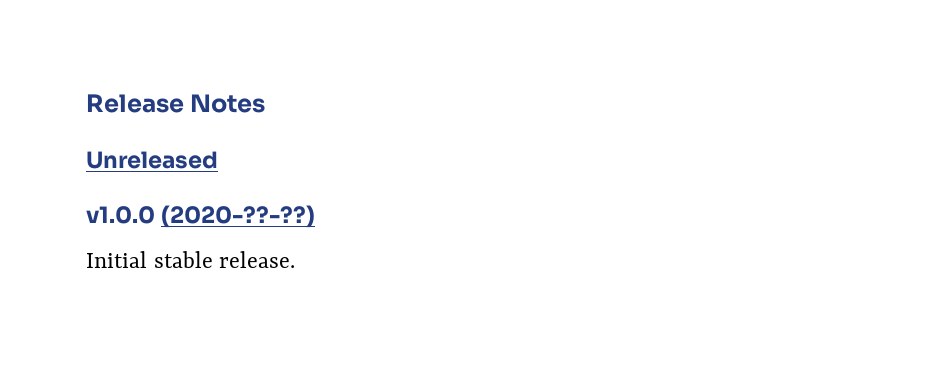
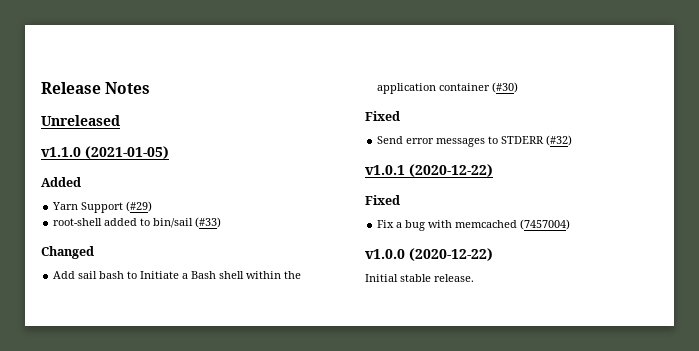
+ v1.1.0 (2021-01-05)
+ Added
+ Yarn Support (#29)
+ root-shell added to bin/sail (#33)
+ Changed
+ Add sail bash to Initiate a Bash shell within the application container (#30)
+ Fixed
+ Send error messages to STDERR (#32)
+ v1.0.1 (2020-12-22)
+ Fixed
+ Fix a bug with memcached (7457004)
- v1.0.0 (2020-??-??)
+ v1.0.0 (2020-12-22)

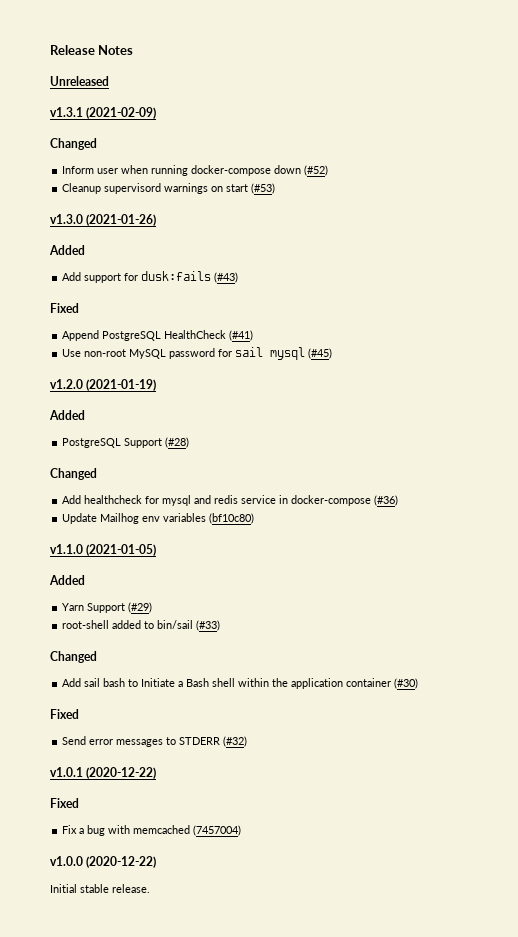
+ v1.3.1 (2021-02-09)
+ Changed
+ Inform user when running docker-compose down (#52)
+ Cleanup supervisord warnings on start (#53)
+ v1.3.0 (2021-01-26)
+ Added
+ Add support for dusk:fails (#43)
+ Fixed
+ Append PostgreSQL HealthCheck (#41)
+ Use non-root MySQL password for sail mysql (#45)
+ v1.2.0 (2021-01-19)
+ Added
+ PostgreSQL Support (#28)
+ Changed
+ Add healthcheck for mysql and redis service in docker-compose (#36)
+ Update Mailhog env variables (bf10c80)

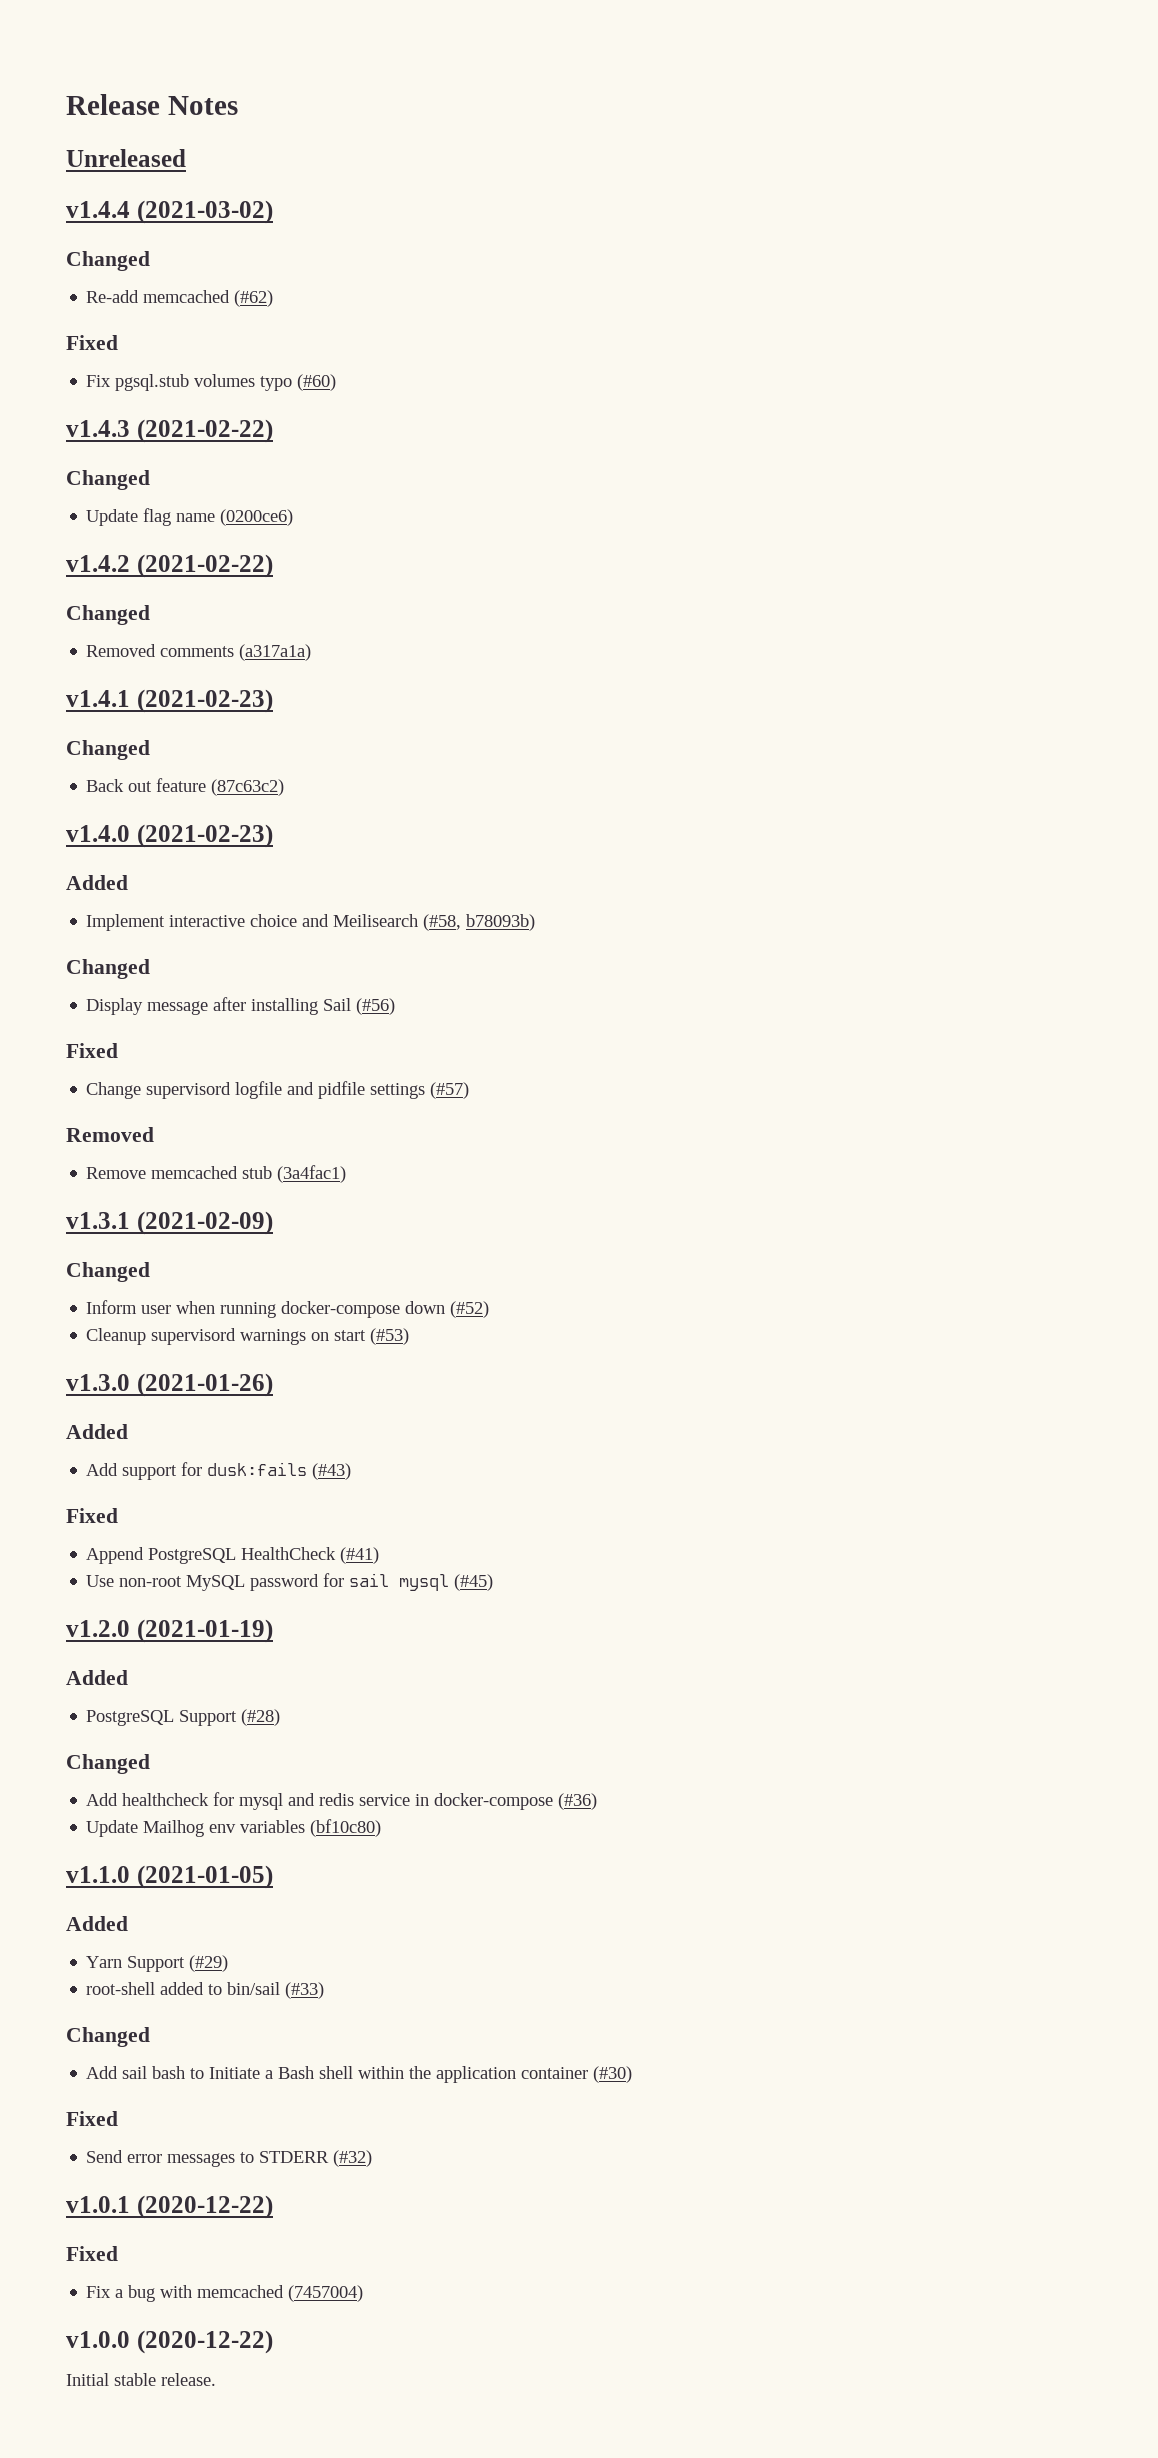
+ v1.4.4 (2021-03-02)
+ Changed
+ Re-add memcached (#62)
+ Fixed
+ Fix pgsql.stub volumes typo (#60)
+ v1.4.3 (2021-02-22)
+ Changed
+ Update flag name (0200ce6)
+ v1.4.2 (2021-02-22)
+ Changed
+ Removed comments (a317a1a)
+ v1.4.1 (2021-02-23)
+ Changed
+ Back out feature (87c63c2)
+ v1.4.0 (2021-02-23)
+ Added
+ Implement interactive choice and Meilisearch (#58, b78093b)
+ Changed
+ Display message after installing Sail (#56)
+ Fixed
+ Change supervisord logfile and pidfile settings (#57)
+ Removed
+ Remove memcached stub (3a4fac1)

